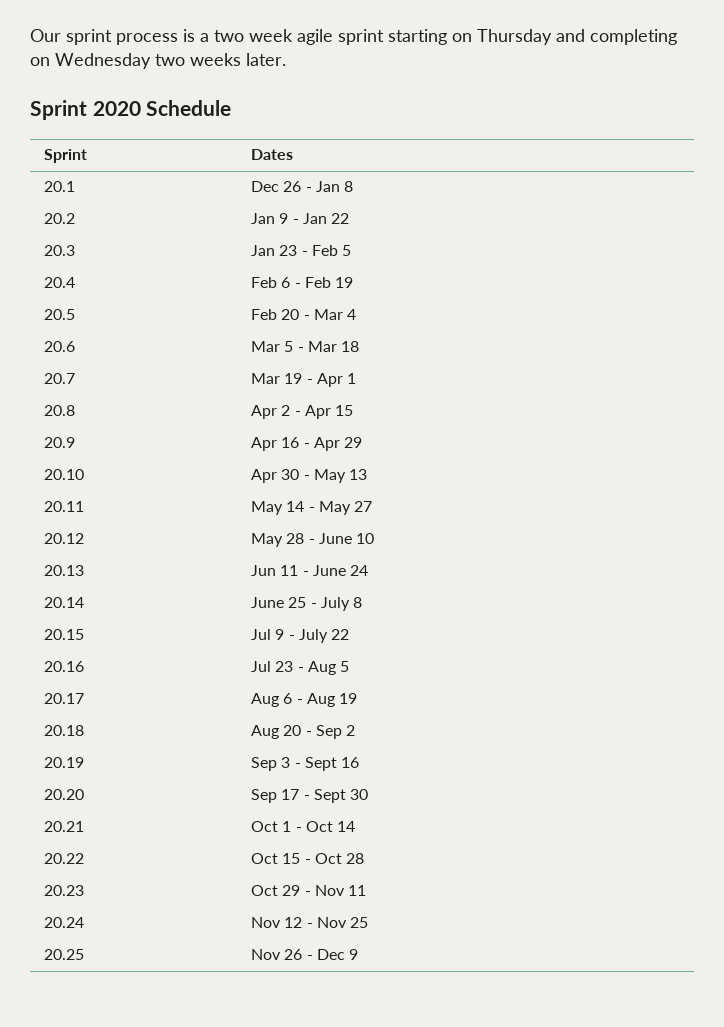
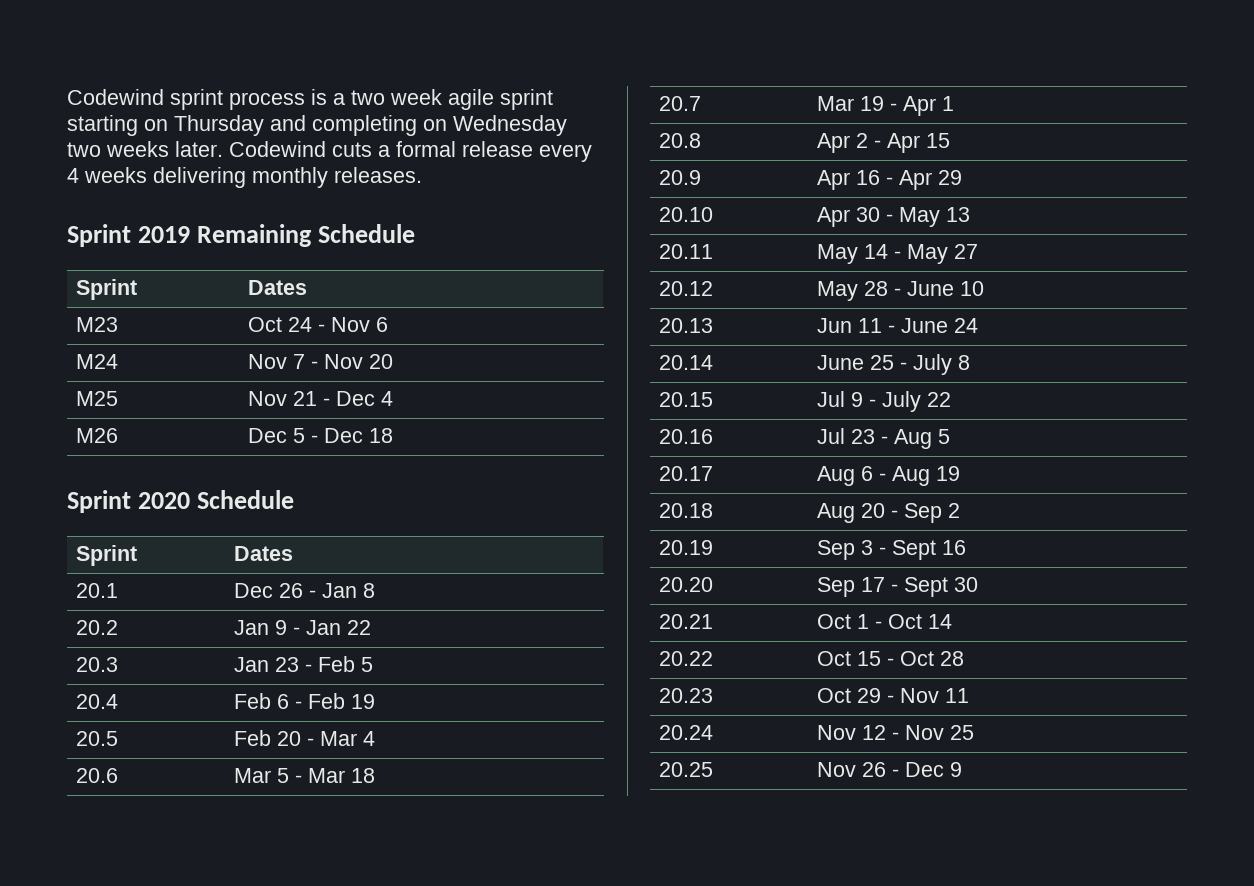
- Our sprint process is a two week agile sprint starting on Thursday and completing on Wednesday two weeks later.
+ Codewind sprint process is a two week agile sprint starting on Thursday and completing on Wednesday two weeks later. Codewind cuts a formal release every 4 weeks delivering monthly releases.
+ Sprint 2019 Remaining Schedule
+ Sprint | Dates
+ M23 | Oct 24 - Nov 6
+ M24 | Nov 7 - Nov 20
+ M25 | Nov 21 - Dec 4
+ M26 | Dec 5 - Dec 18

